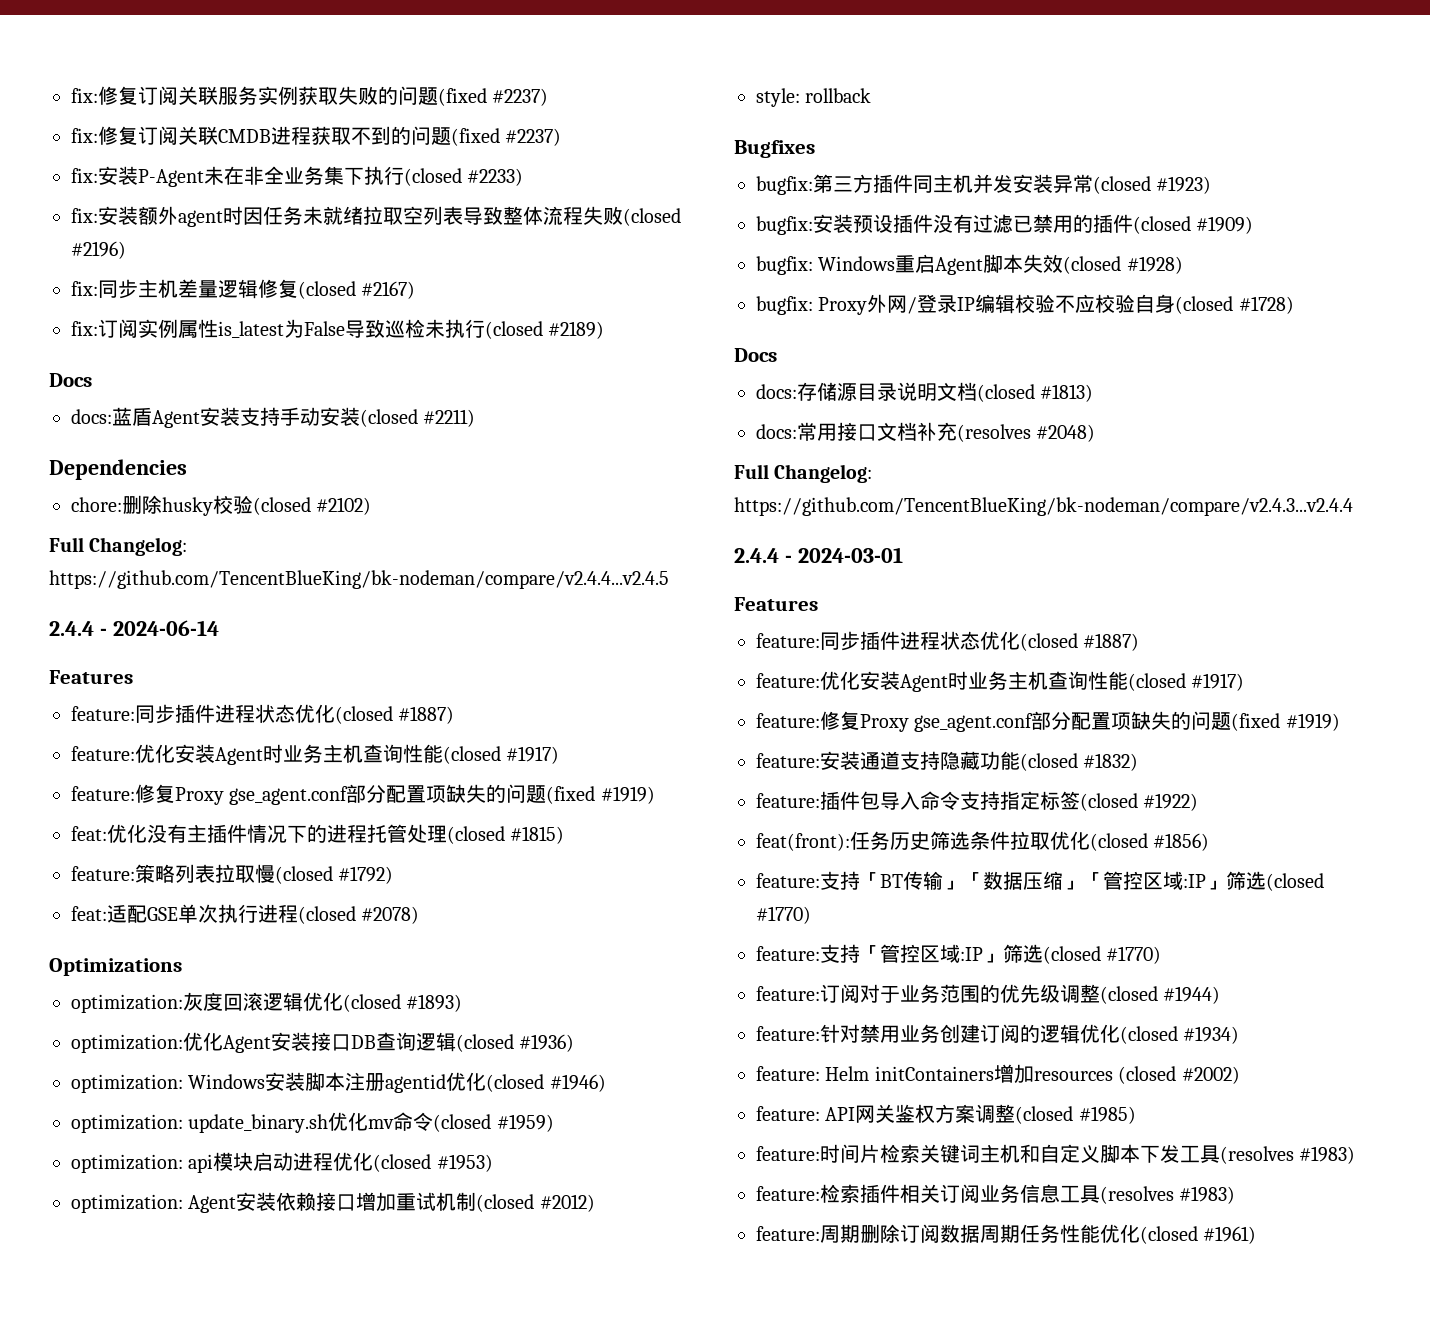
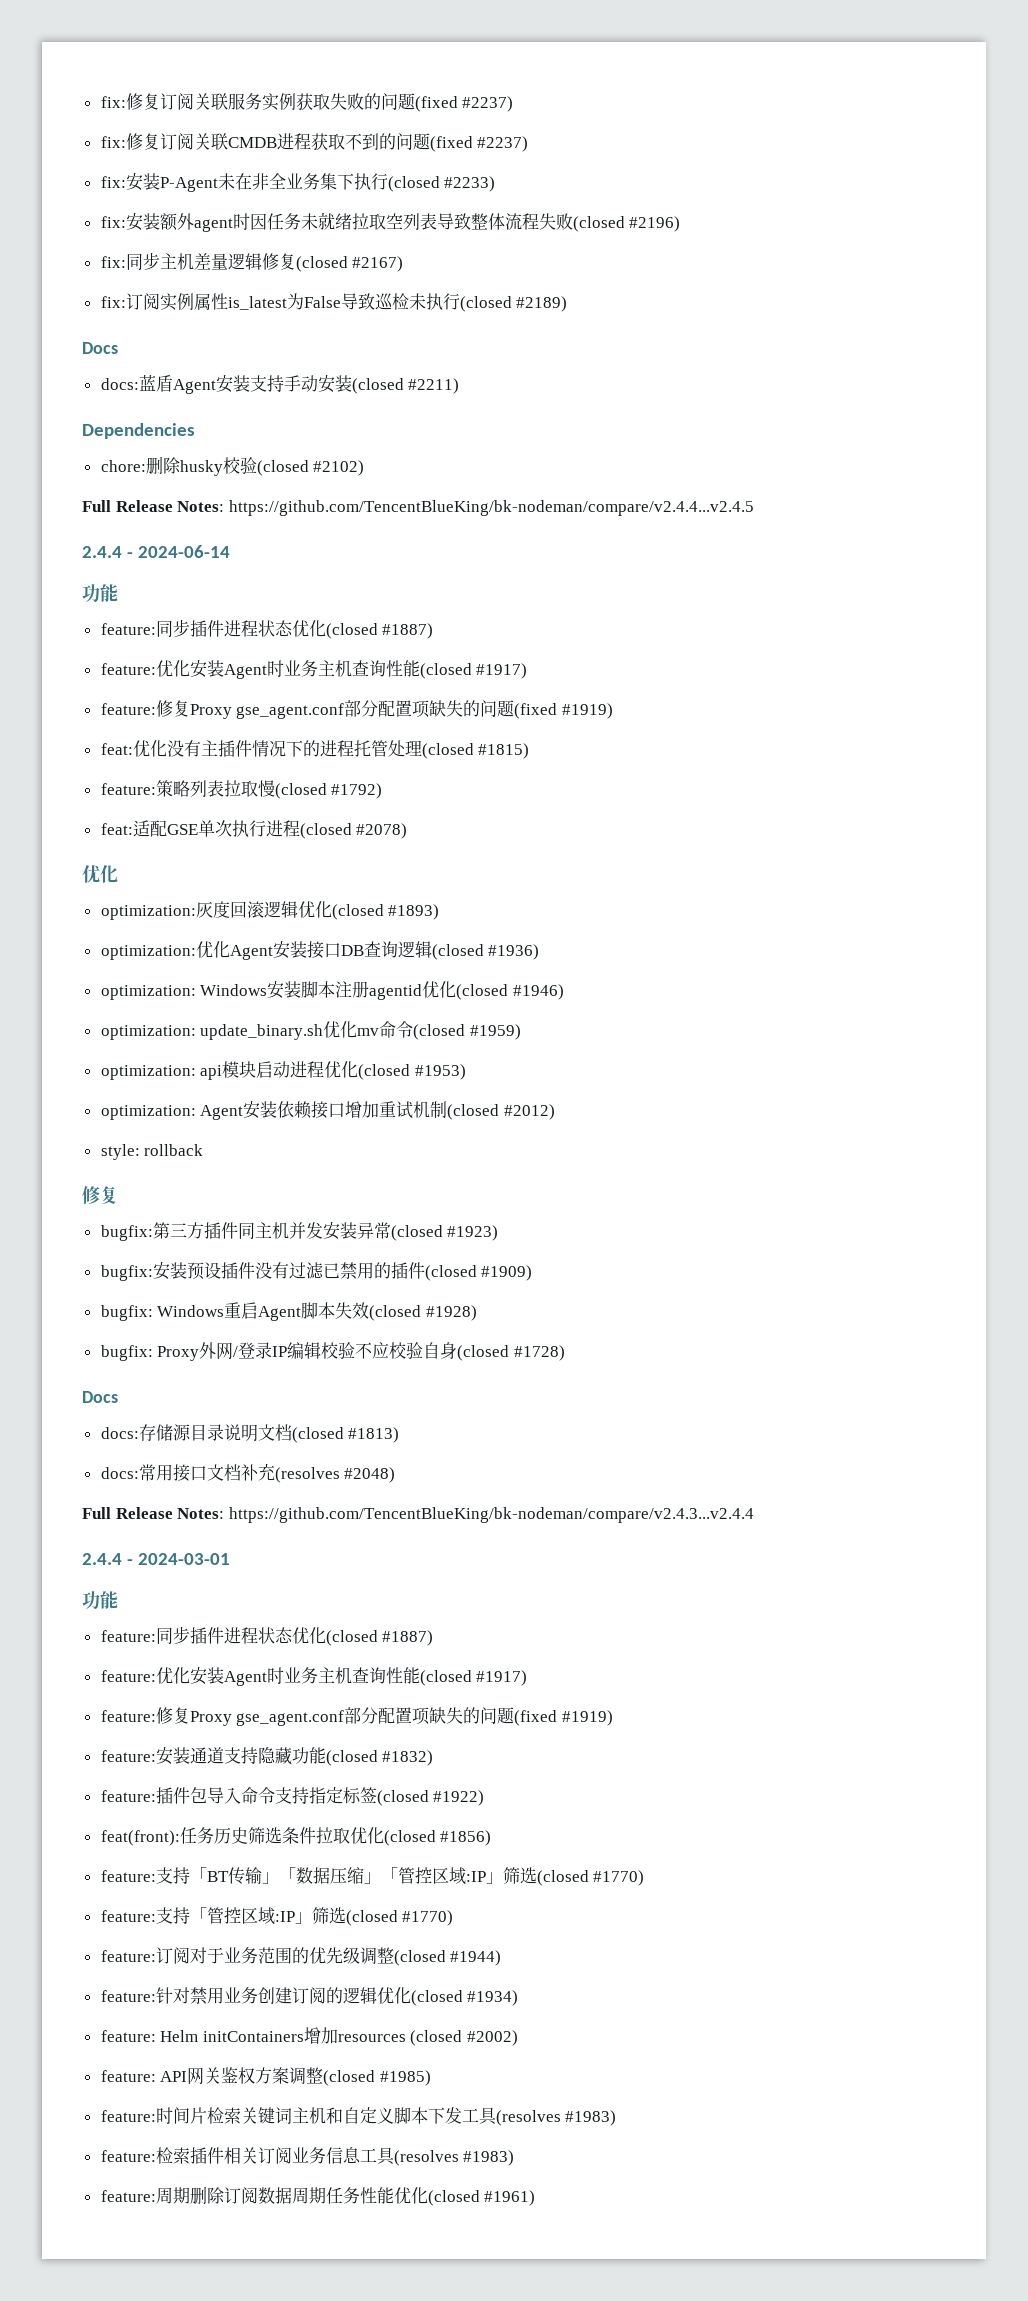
- Full Changelog: https://github.com/TencentBlueKing/bk-nodeman/compare/v2.4.4...v2.4.5
+ Full Release Notes: https://github.com/TencentBlueKing/bk-nodeman/compare/v2.4.4...v2.4.5
  2.4.4 - 2024-06-14
- Features
+ 功能
  feat:适配GSE单次执行进程(closed #2078)
- Optimizations
+ 优化
  style: rollback
- Bugfixes
+ 修复
- Full Changelog: https://github.com/TencentBlueKing/bk-nodeman/compare/v2.4.3...v2.4.4
+ Full Release Notes: https://github.com/TencentBlueKing/bk-nodeman/compare/v2.4.3...v2.4.4
  2.4.4 - 2024-03-01
- Features
+ 功能

